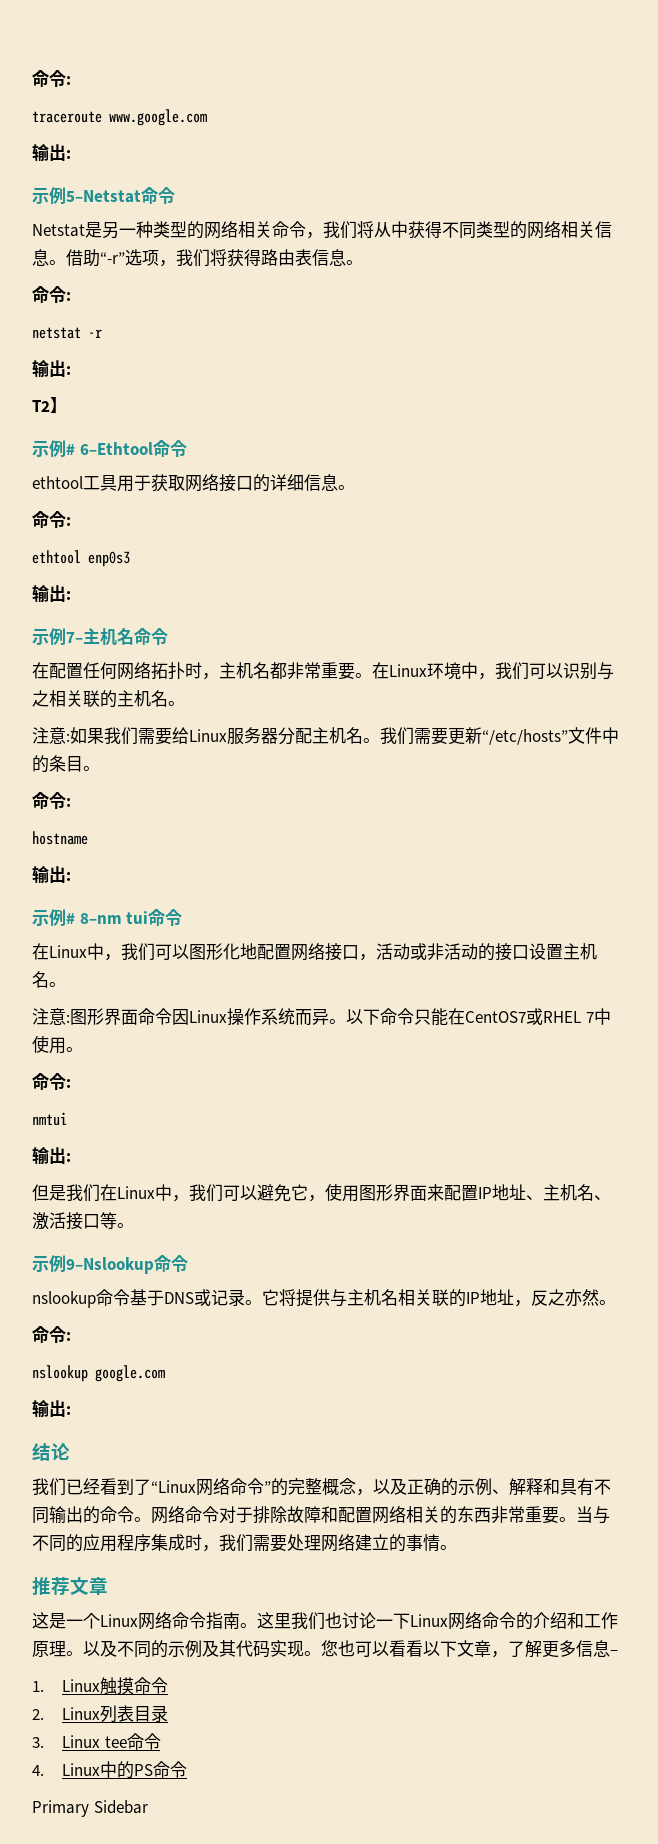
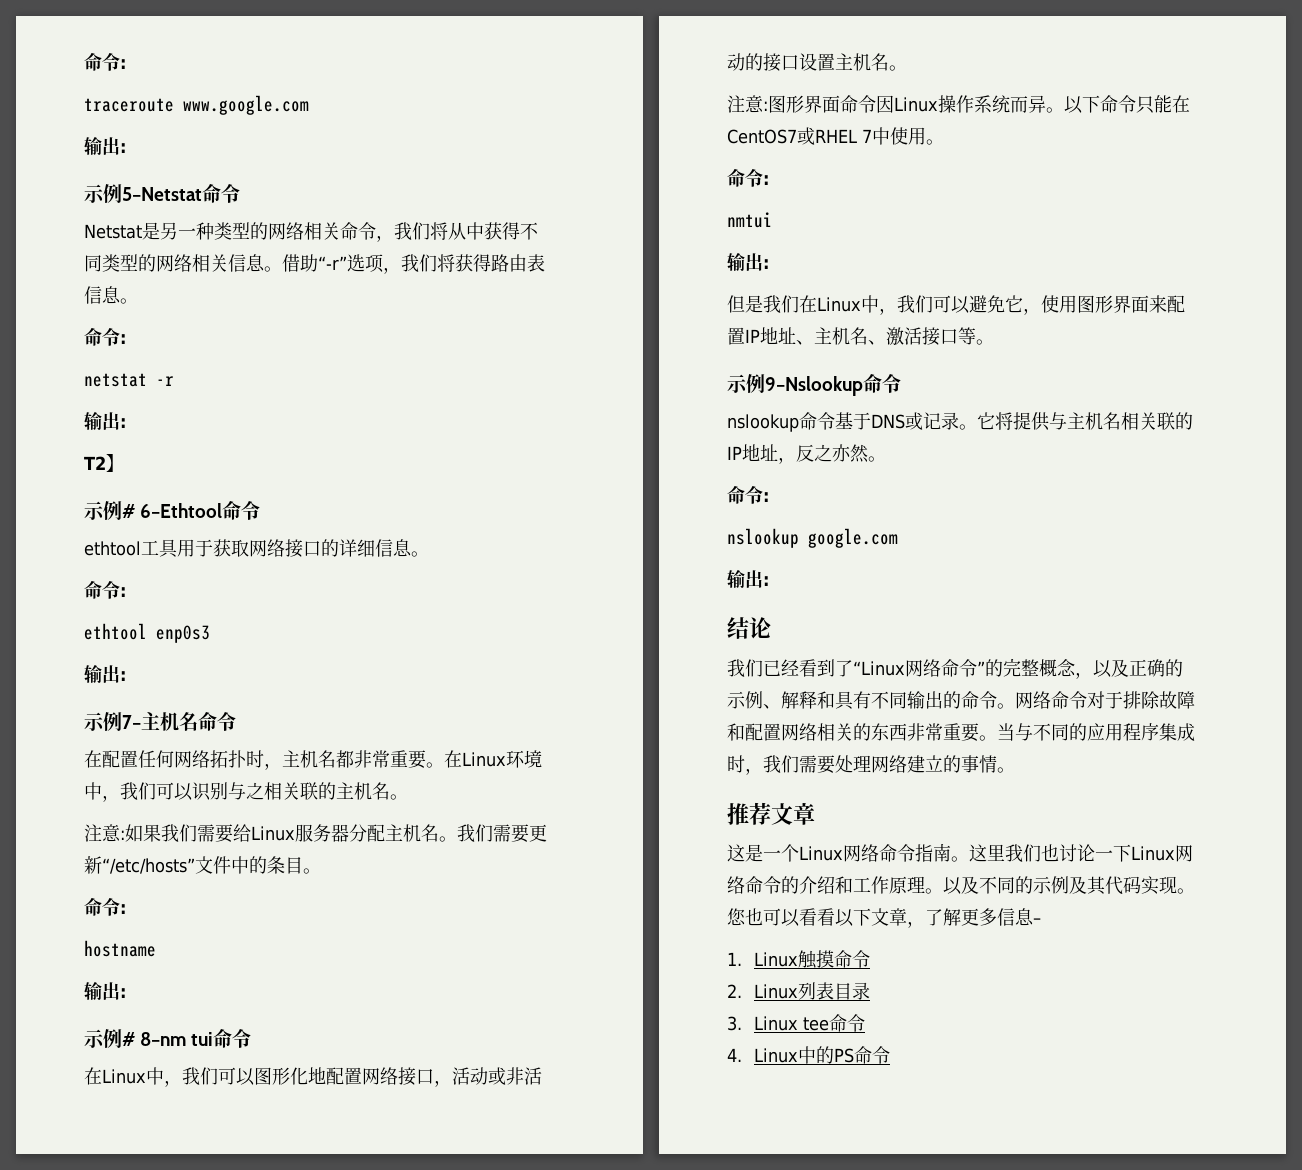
- Primary Sidebar

